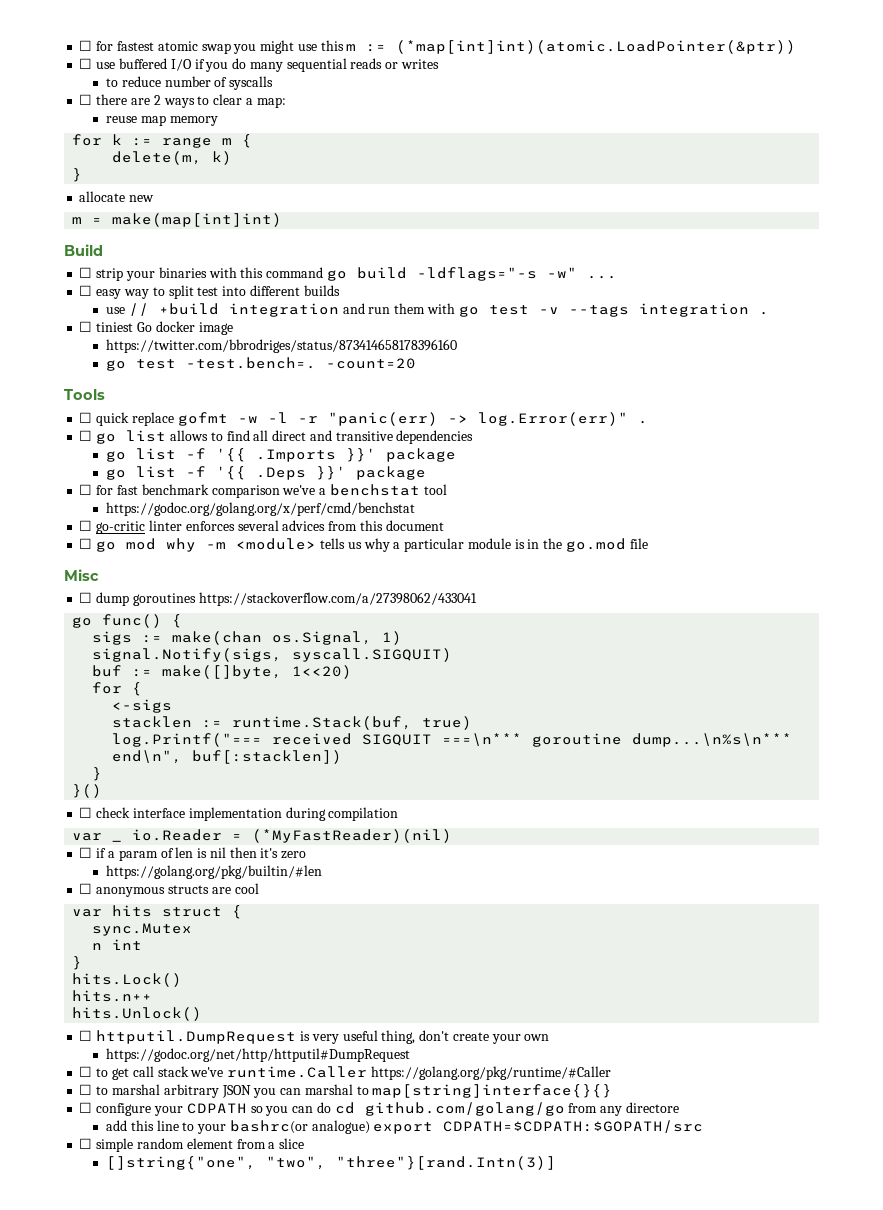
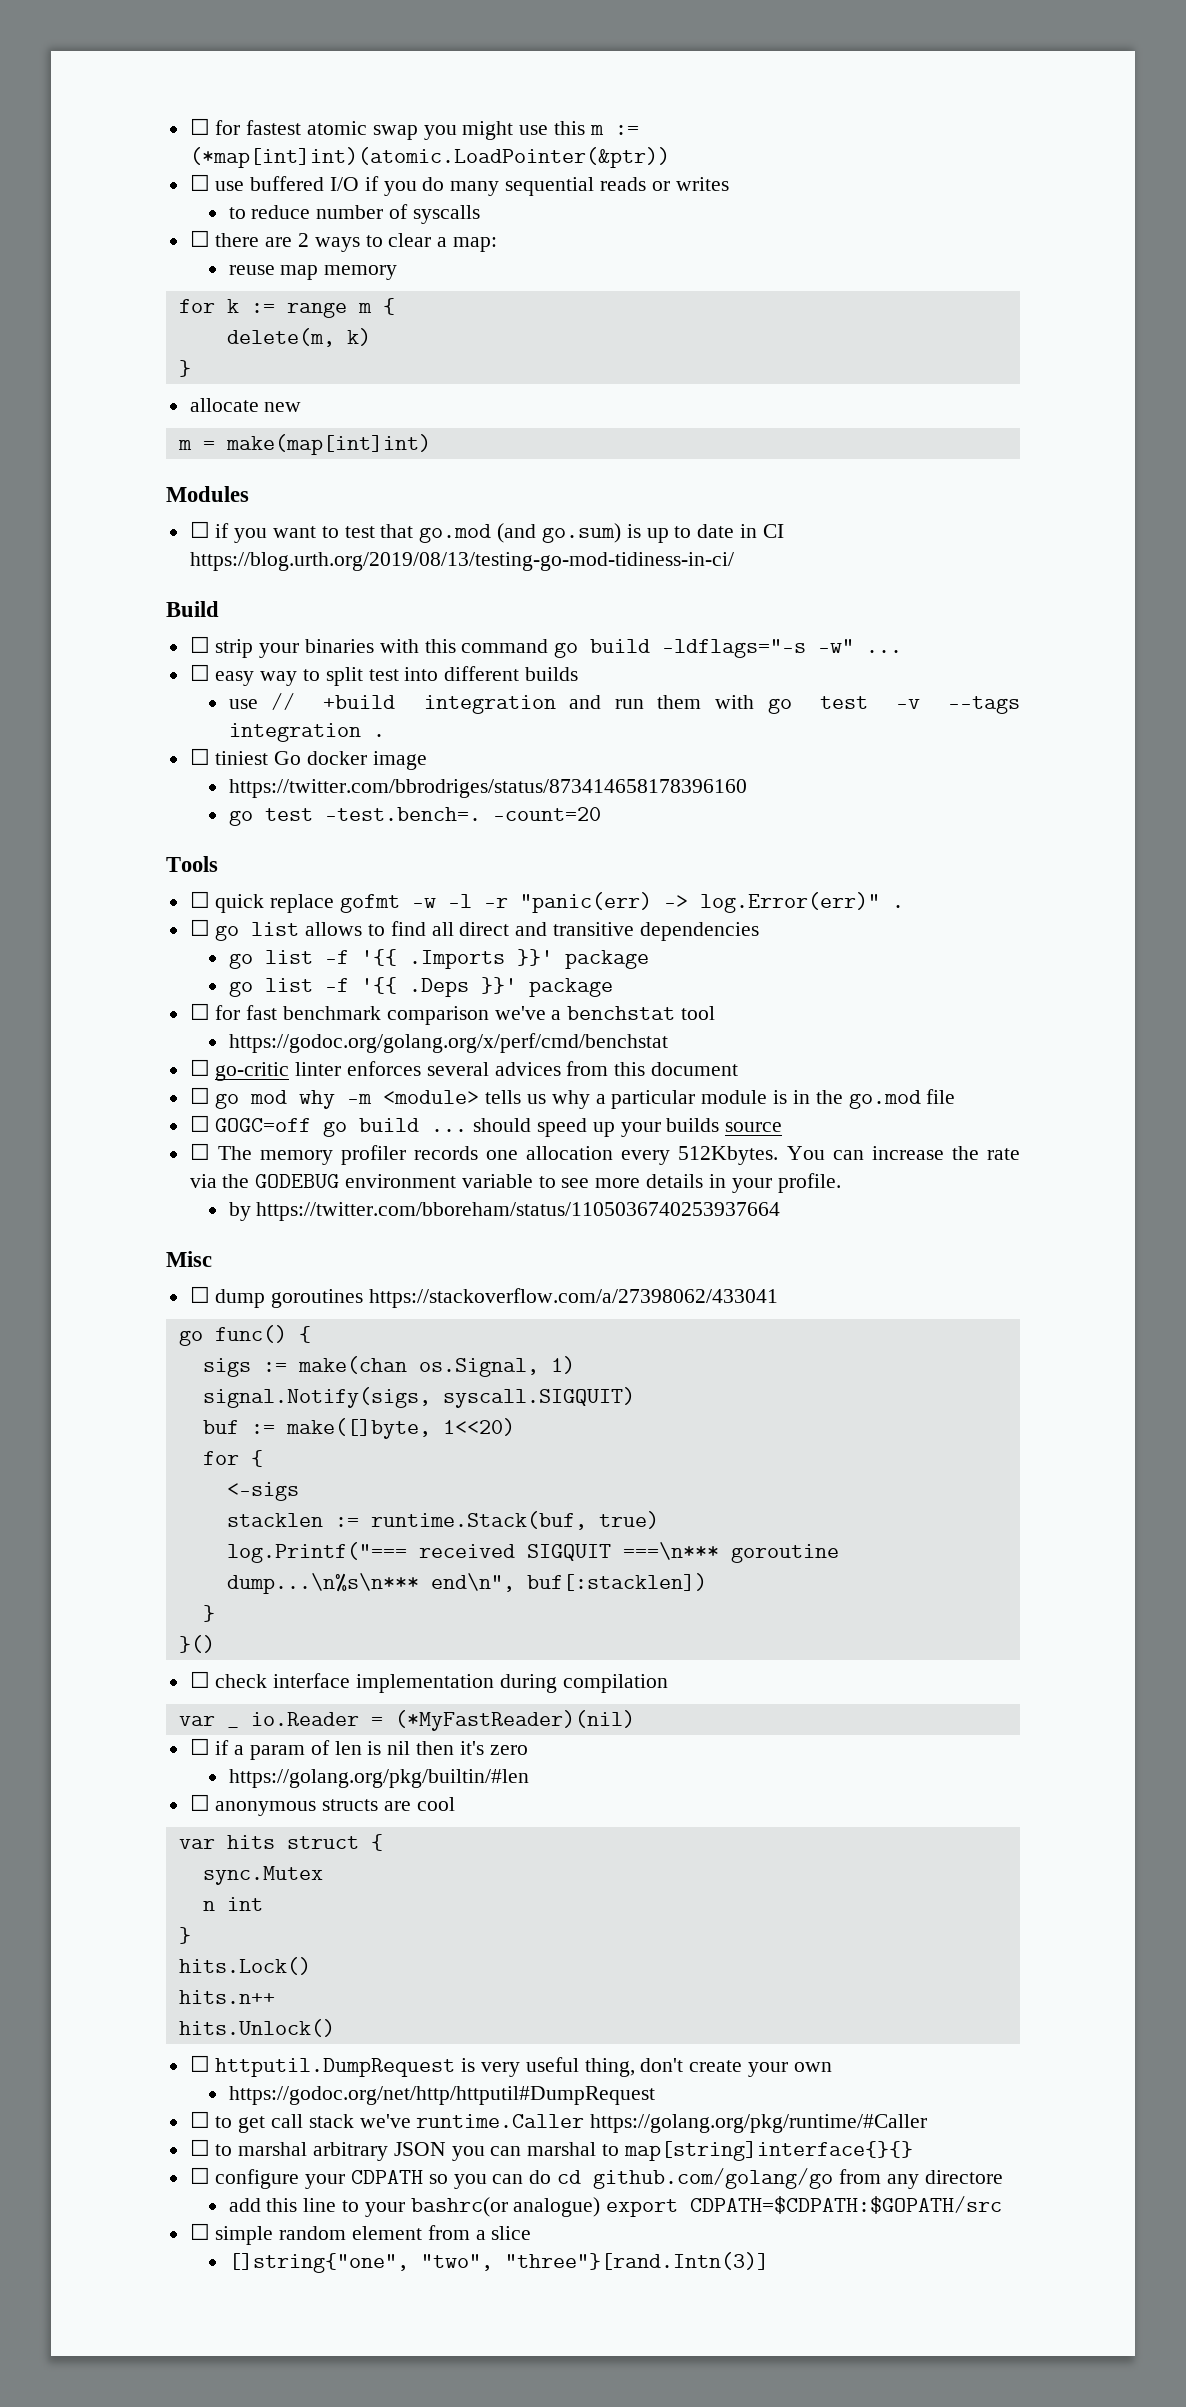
+ Modules
+ ☐ if you want to test that go.mod (and go.sum) is up to date in CI https://blog.urth.org/2019/08/13/testing-go-mod-tidiness-in-ci/
+ ☐ GOGC=off go build ... should speed up your builds source
+ ☐ The memory profiler records one allocation every 512Kbytes. You can increase the rate via the GODEBUG environment variable to see more details in your profile.
+ by https://twitter.com/bboreham/status/1105036740253937664

